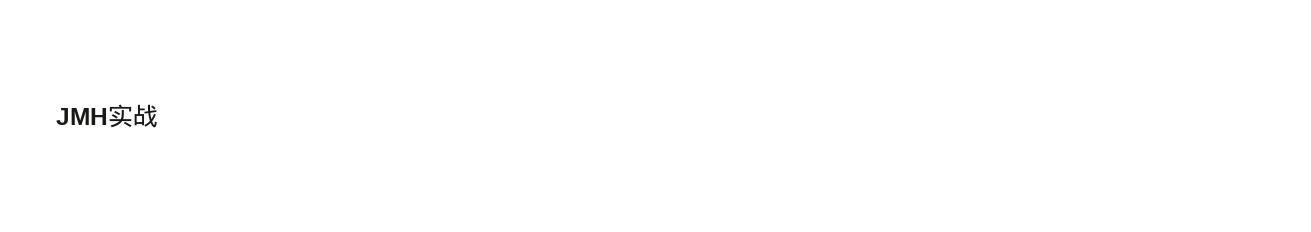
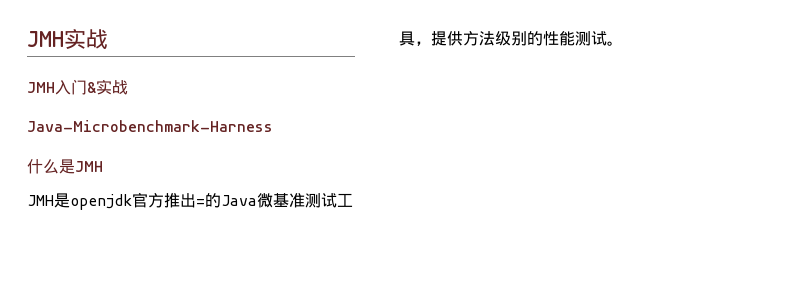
+ JMH入门&实战
+ Java-Microbenchmark-Harness
+ 什么是JMH
+ JMH是openjdk官方推出=的Java微基准测试工具，提供方法级别的性能测试。

